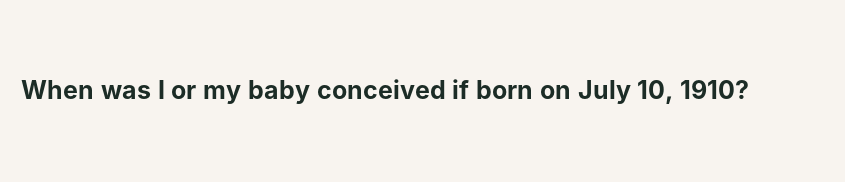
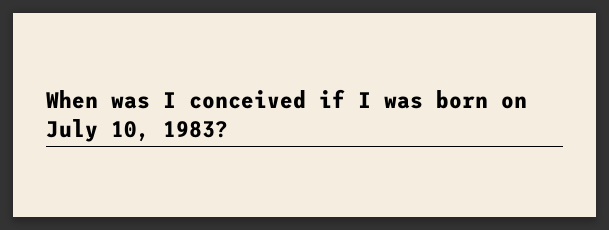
- When was I or my baby conceived if born on July 10, 1910?
+ When was I conceived if I was born on July 10, 1983?

